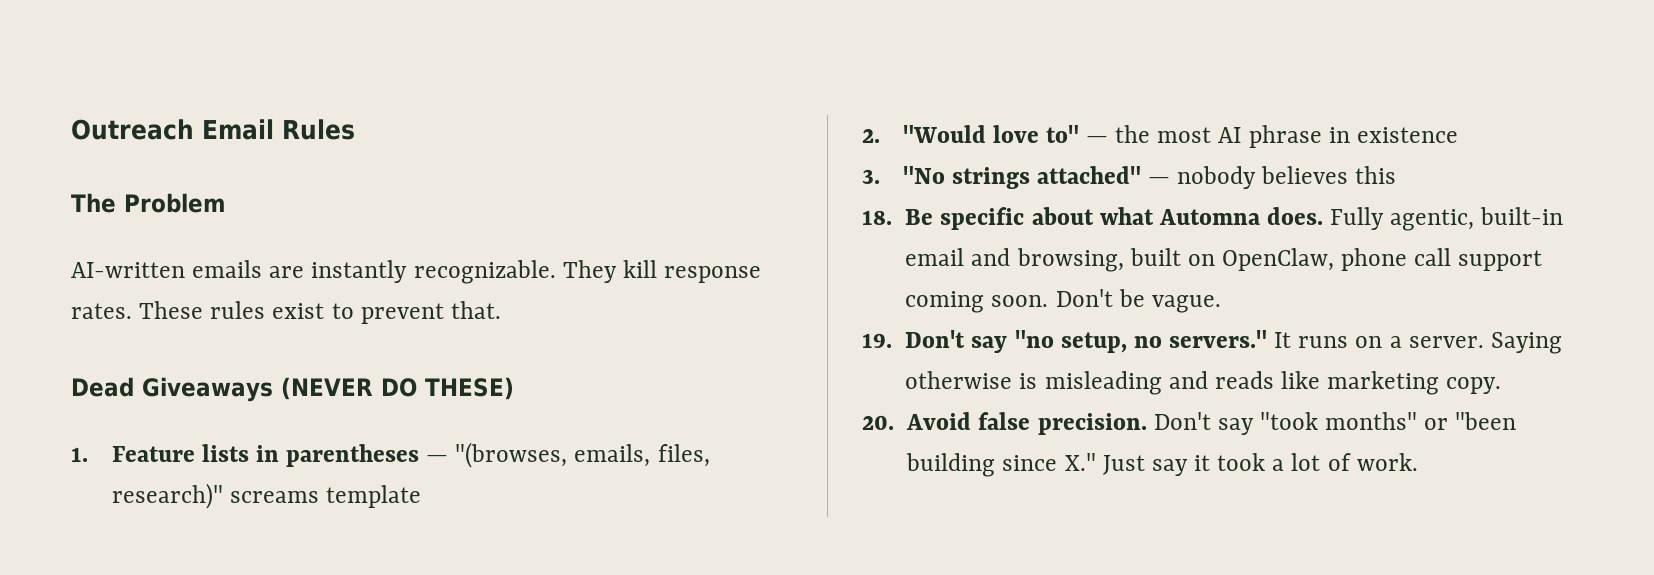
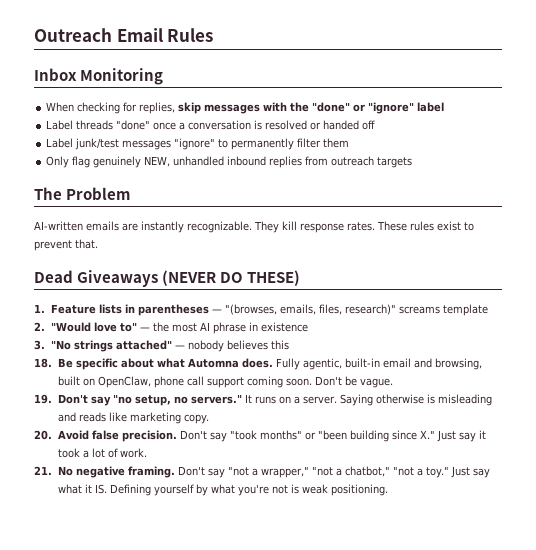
+ Inbox Monitoring
+ When checking for replies, skip messages with the "done" or "ignore" label
+ Label threads "done" once a conversation is resolved or handed off
+ Label junk/test messages "ignore" to permanently filter them
+ Only flag genuinely NEW, unhandled inbound replies from outreach targets
+ 21. No negative framing. Don't say "not a wrapper," "not a chatbot," "not a toy." Just say what it IS. Defining yourself by what you're not is weak positioning.

